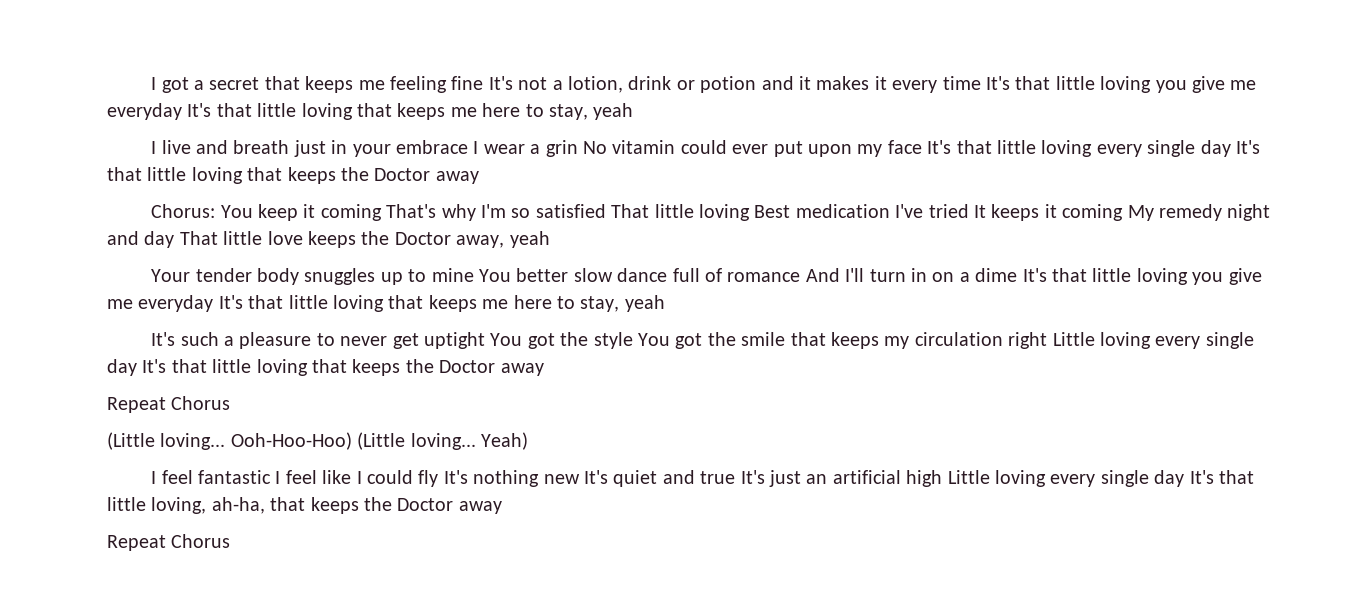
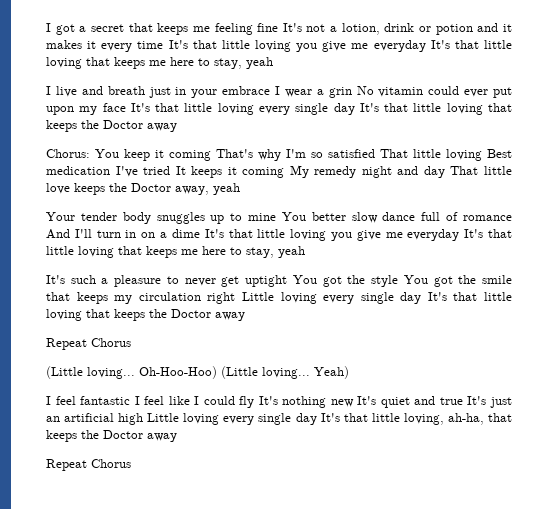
- Ooh-Hoo-Hoo) (Little loving...
+ Oh-Hoo-Hoo) (Little loving...

